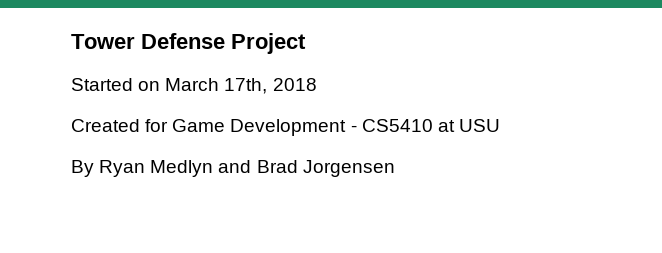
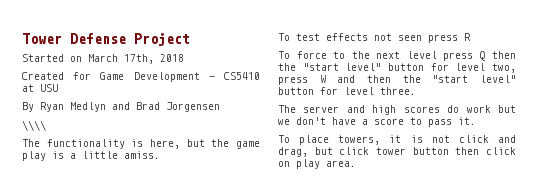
+ \\\\
+ The functionality is here, but the game play is a little amiss.
+ To test effects not seen press R
+ To force to the next level press Q then the "start level" button for level two, press W and then the "start level" button for level three.
+ The server and high scores do work but we don't have a score to pass it.
+ To place towers, it is not click and drag, but click tower button then click on play area.

